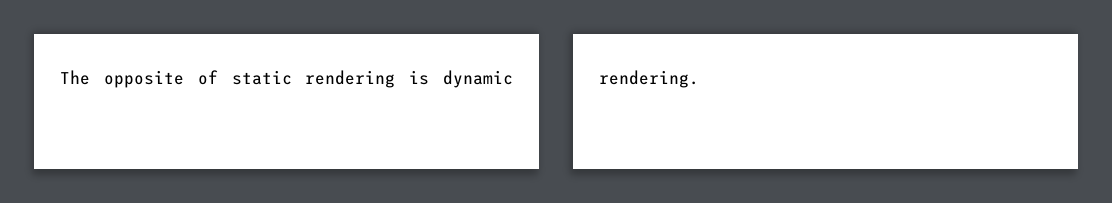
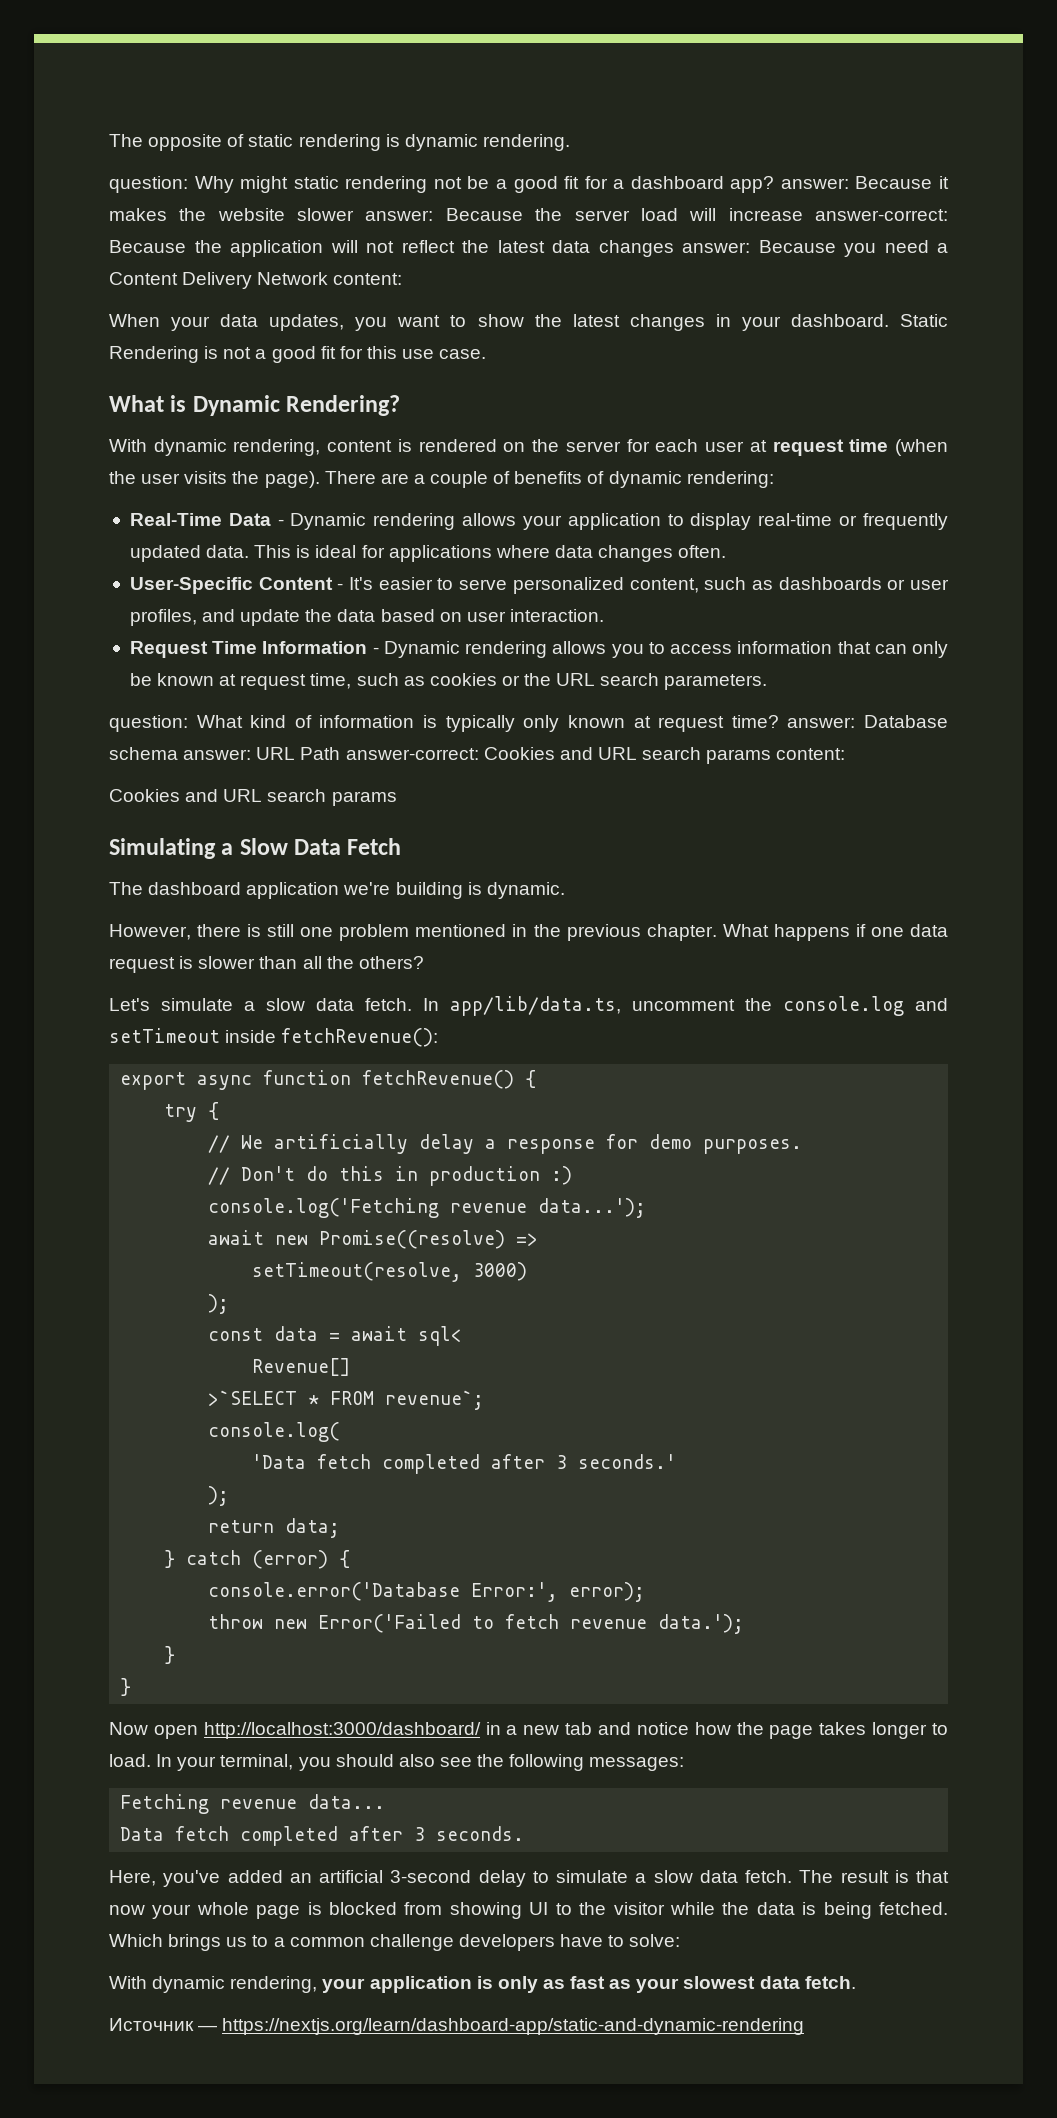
+ question: Why might static rendering not be a good fit for a dashboard app? answer: Because it makes the website slower answer: Because the server load will increase answer-correct: Because the application will not reflect the latest data changes answer: Because you need a Content Delivery Network content:
+ When your data updates, you want to show the latest changes in your dashboard. Static Rendering is not a good fit for this use case.
+ What is Dynamic Rendering?
+ With dynamic rendering, content is rendered on the server for each user at request time (when the user visits the page). There are a couple of benefits of dynamic rendering:
+ Real-Time Data - Dynamic rendering allows your application to display real-time or frequently updated data. This is ideal for applications where data changes often.
+ User-Specific Content - It's easier to serve personalized content, such as dashboards or user profiles, and update the data based on user interaction.
+ Request Time Information - Dynamic rendering allows you to access information that can only be known at request time, such as cookies or the URL search parameters.
+ question: What kind of information is typically only known at request time? answer: Database schema answer: URL Path answer-correct: Cookies and URL search params content:
+ Cookies and URL search params
+ Simulating a Slow Data Fetch
+ The dashboard application we're building is dynamic.
+ However, there is still one problem mentioned in the previous chapter. What happens if one data request is slower than all the others?
+ Let's simulate a slow data fetch. In app/lib/data.ts, uncomment the console.log and setTimeout inside fetchRevenue():
+ export async function fetchRevenue() {
+ try {
+ // We artificially delay a response for demo purposes.
+ // Don't do this in production :)
+ console.log('Fetching revenue data...');
+ await new Promise((resolve) =>
+ setTimeout(resolve, 3000)
+ );
+ const data = await sql<
+ Revenue[]
+ >`SELECT * FROM revenue`;
+ console.log(
+ 'Data fetch completed after 3 seconds.'
+ );
+ return data;
+ } catch (error) {
+ console.error('Database Error:', error);
+ throw new Error('Failed to fetch revenue data.');
+ }
+ }
+ Now open http://localhost:3000/dashboard/ in a new tab and notice how the page takes longer to load. In your terminal, you should also see the following messages:
+ Fetching revenue data...
+ Data fetch completed after 3 seconds.
+ Here, you've added an artificial 3-second delay to simulate a slow data fetch. The result is that now your whole page is blocked from showing UI to the visitor while the data is being fetched. Which brings us to a common challenge developers have to solve:
+ With dynamic rendering, your application is only as fast as your slowest data fetch.
+ Источник — https://nextjs.org/learn/dashboard-app/static-and-dynamic-rendering

